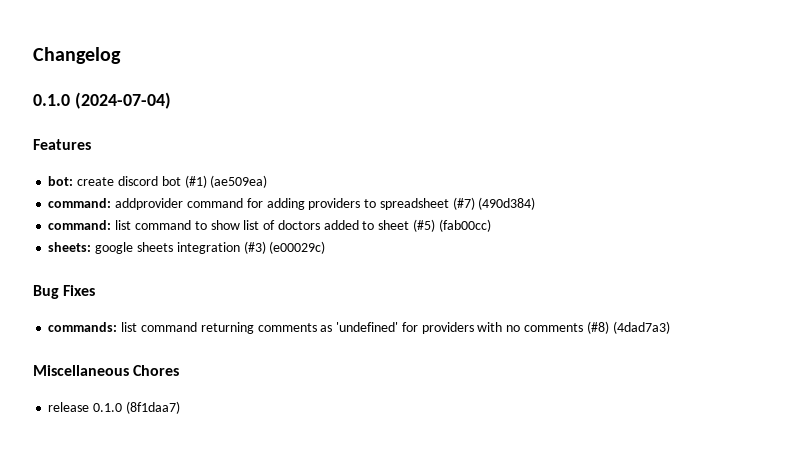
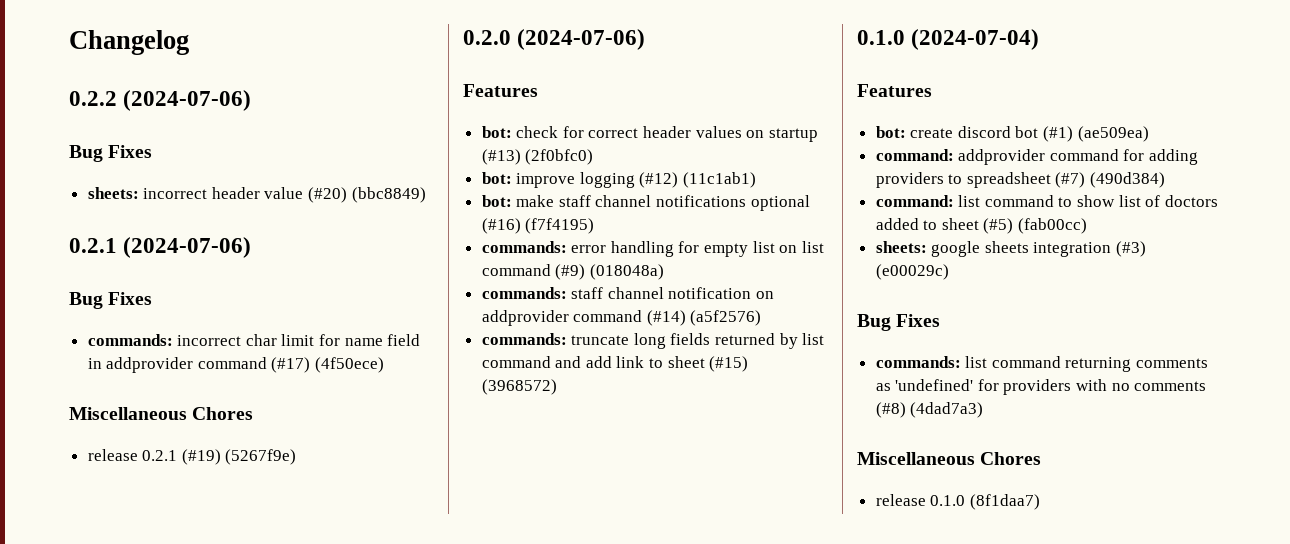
+ 0.2.2 (2024-07-06)
+ Bug Fixes
+ sheets: incorrect header value (#20) (bbc8849)
+ 0.2.1 (2024-07-06)
+ Bug Fixes
+ commands: incorrect char limit for name field in addprovider command (#17) (4f50ece)
+ Miscellaneous Chores
+ release 0.2.1 (#19) (5267f9e)
+ 0.2.0 (2024-07-06)
+ Features
+ bot: check for correct header values on startup (#13) (2f0bfc0)
+ bot: improve logging (#12) (11c1ab1)
+ bot: make staff channel notifications optional (#16) (f7f4195)
+ commands: error handling for empty list on list command (#9) (018048a)
+ commands: staff channel notification on addprovider command (#14) (a5f2576)
+ commands: truncate long fields returned by list command and add link to sheet (#15) (3968572)

